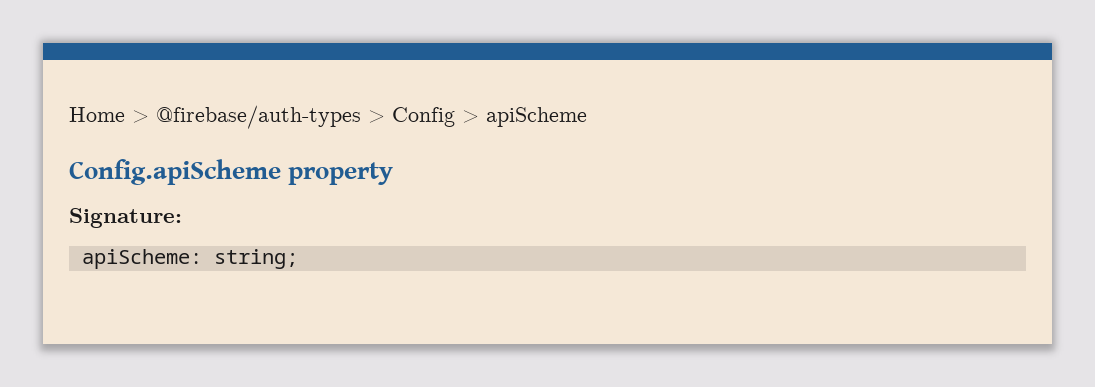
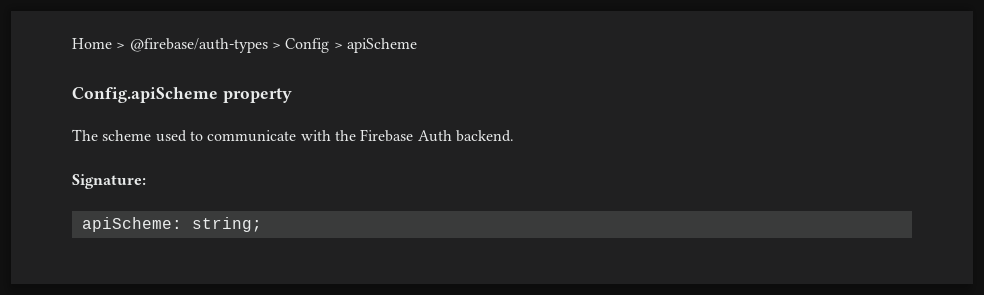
+ The scheme used to communicate with the Firebase Auth backend.

